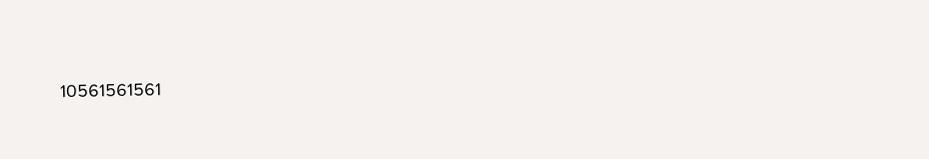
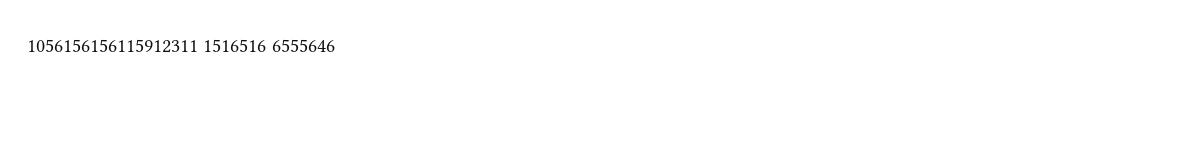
- 10561561561
+ 1056156156115912311 1516516 6555646

